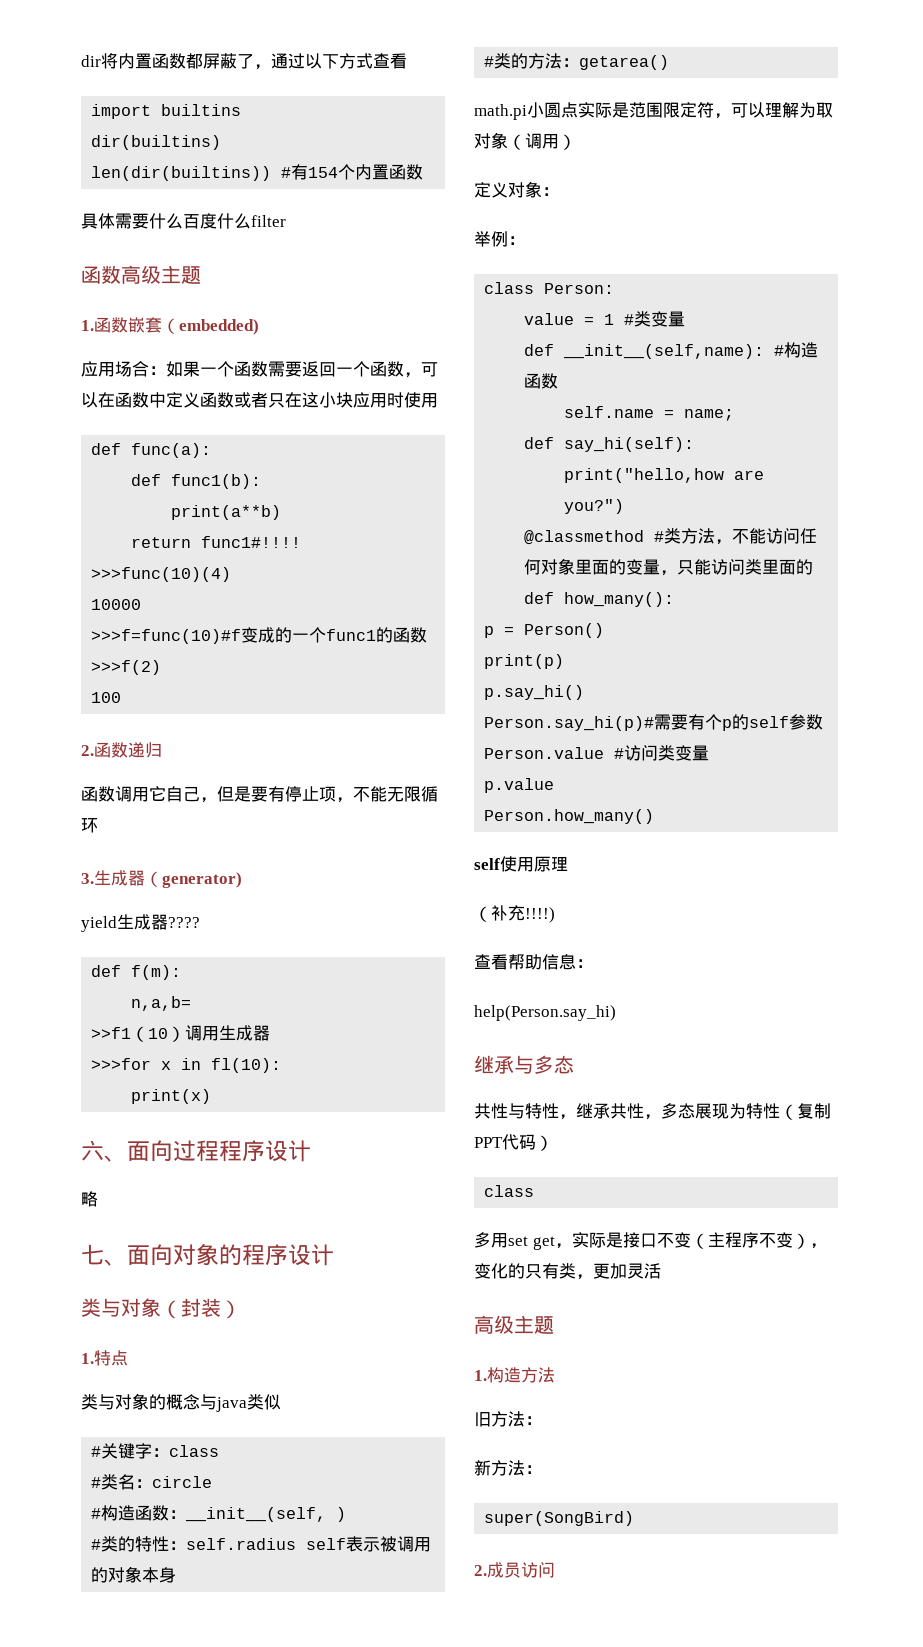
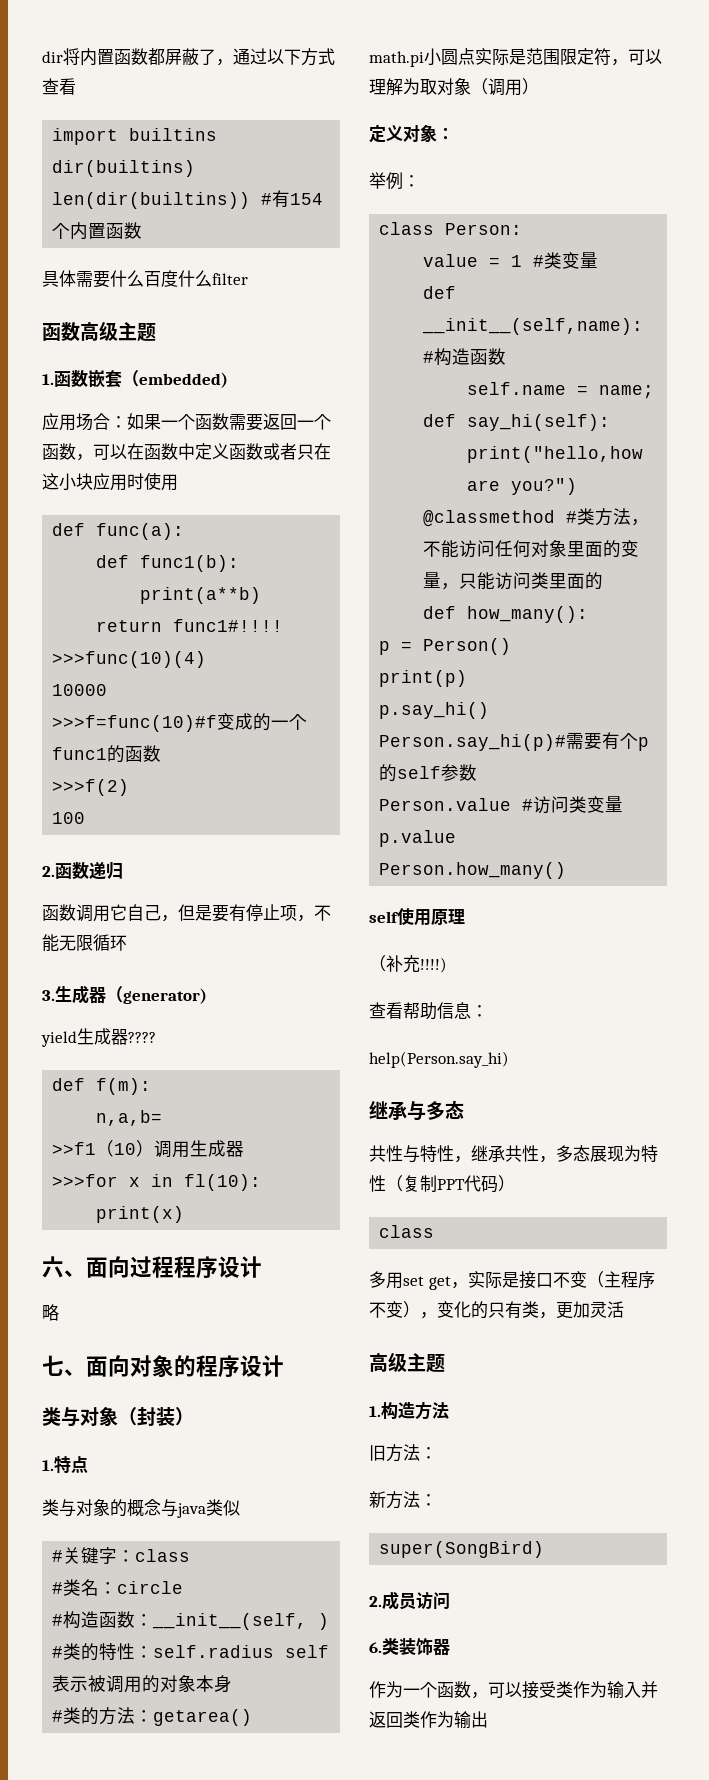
+ 6.类装饰器
+ 作为一个函数，可以接受类作为输入并返回类作为输出

